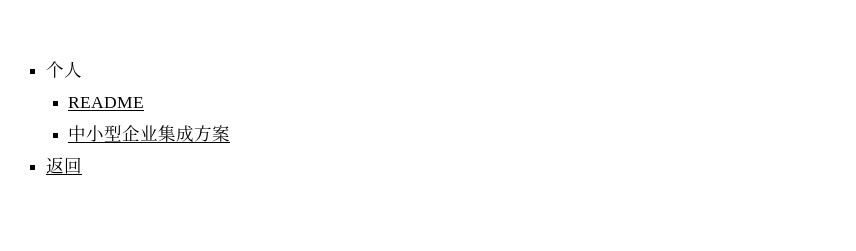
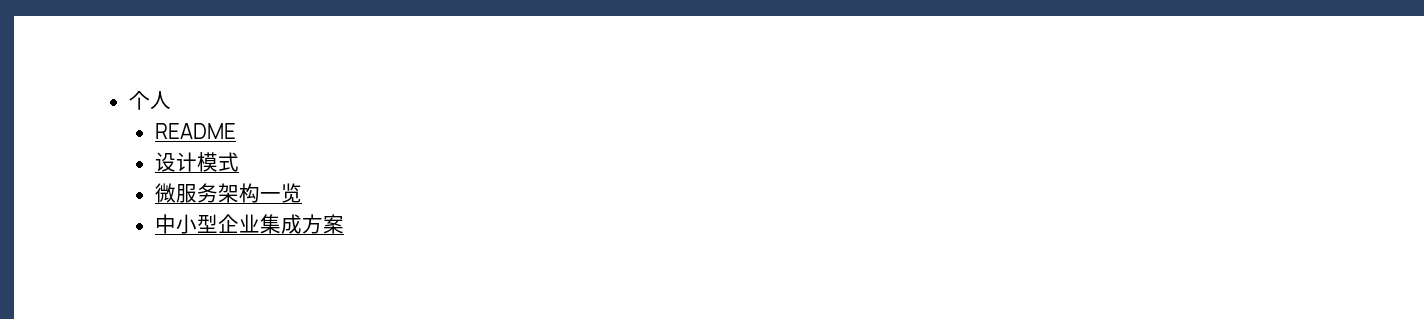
+ 设计模式
+ 微服务架构一览
- 返回

